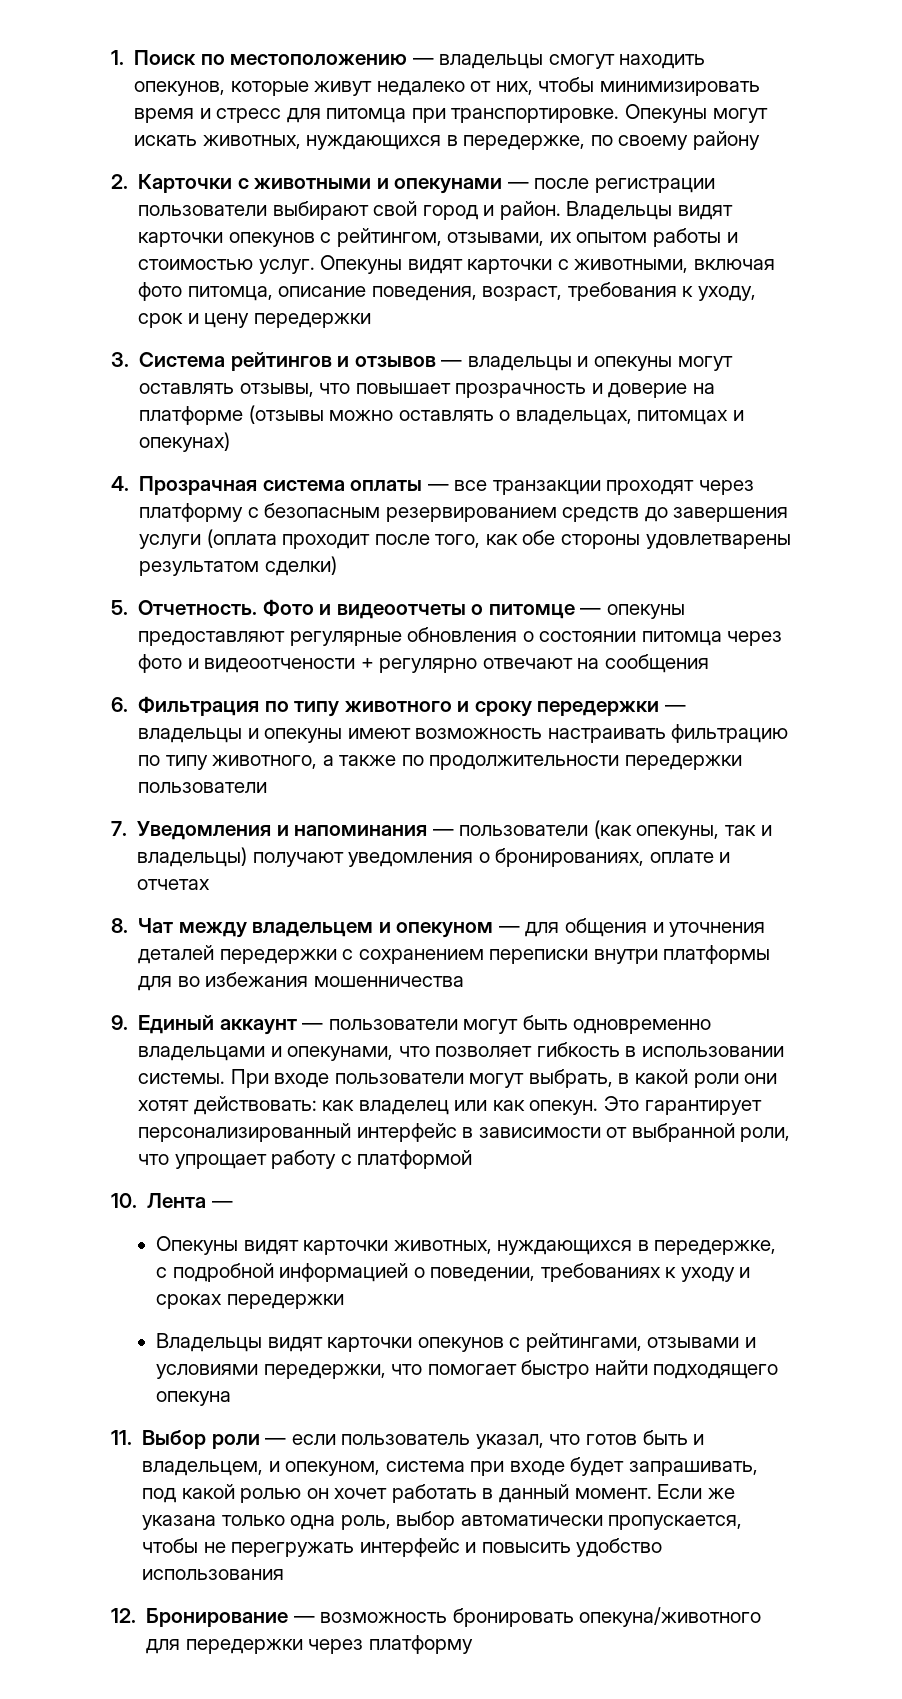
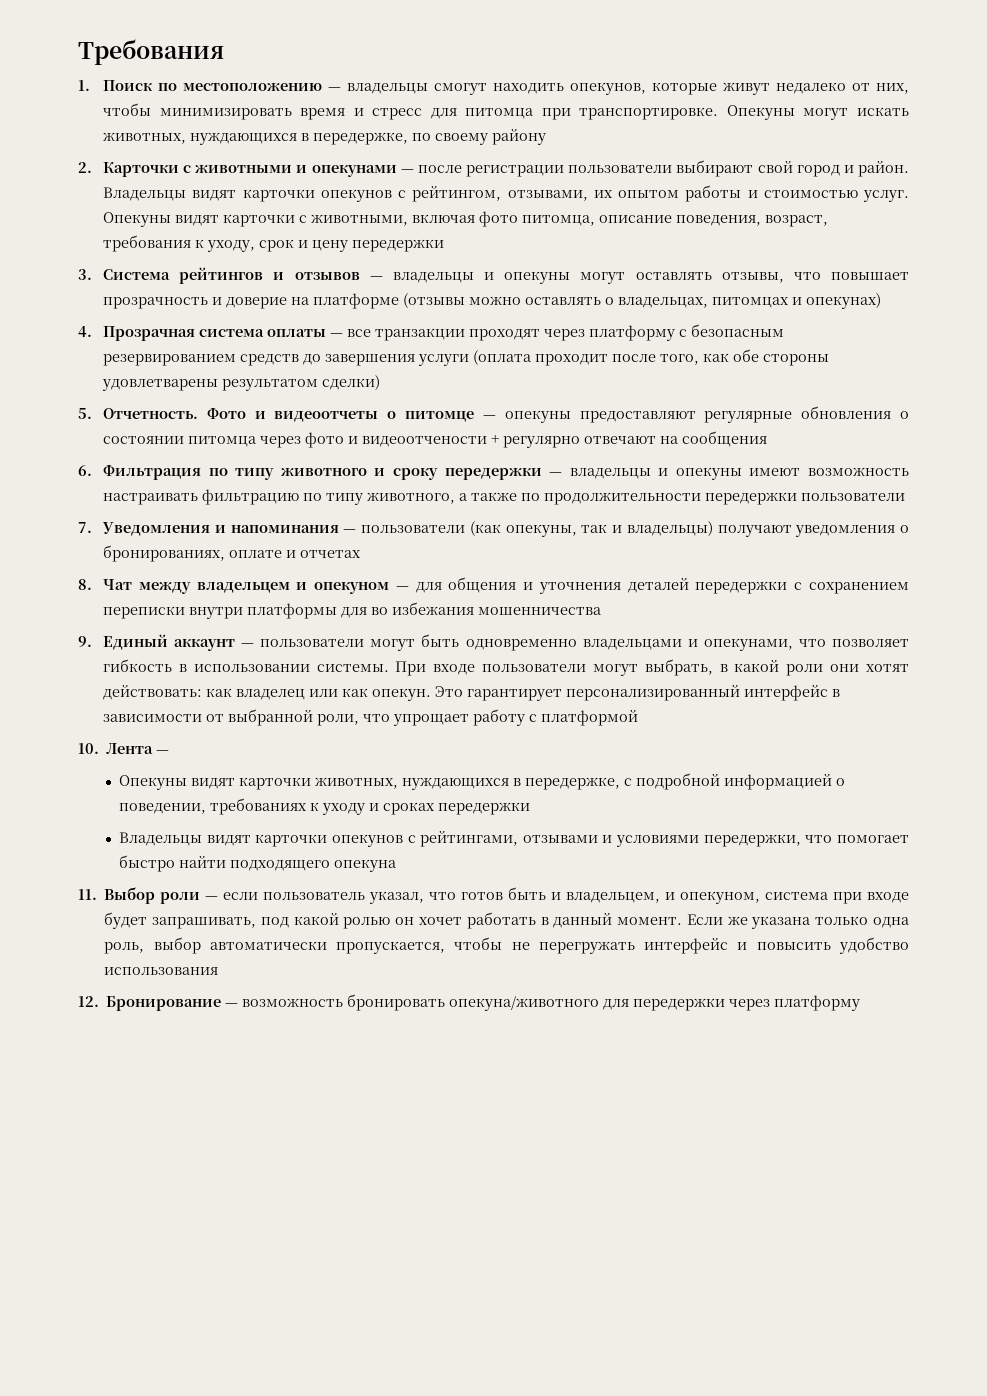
+ Требования

